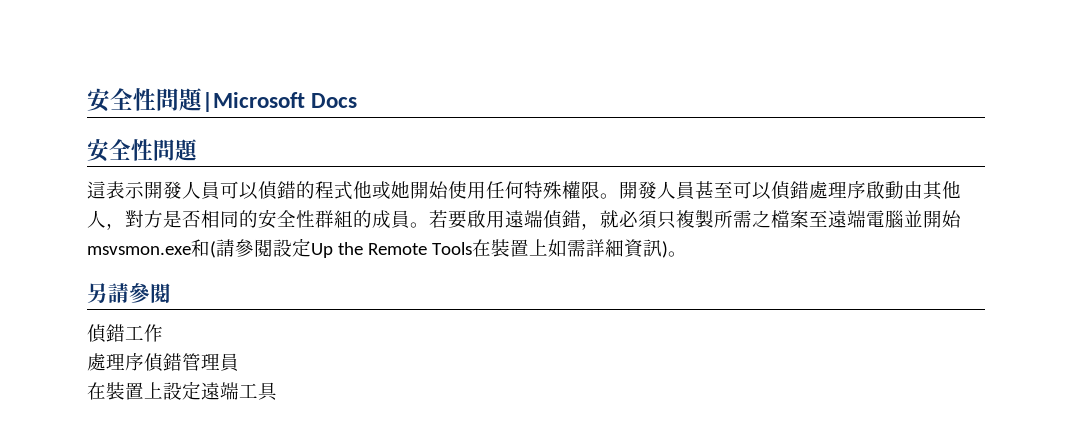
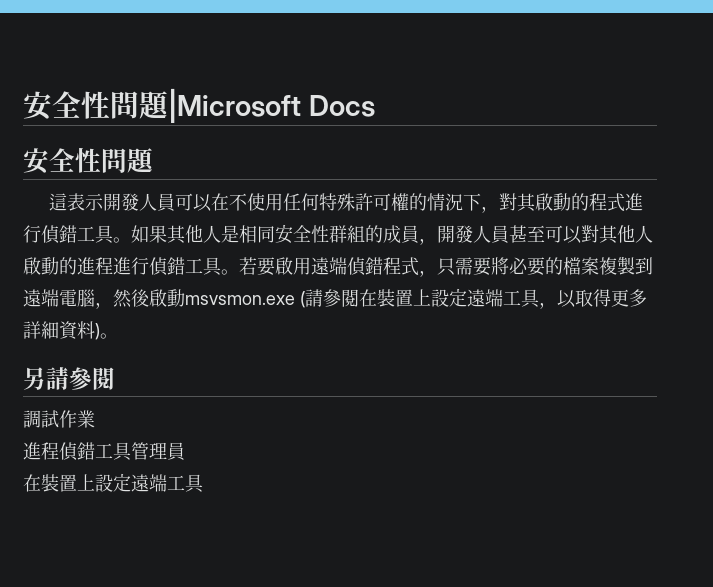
- 這表示開發人員可以偵錯的程式他或她開始使用任何特殊權限。開發人員甚至可以偵錯處理序啟動由其他人，對方是否相同的安全性群組的成員。
+ 這表示開發人員可以在不使用任何特殊許可權的情況下，對其啟動的程式進行偵錯工具。如果其他人是相同安全性群組的成員，開發人員甚至可以對其他人啟動的進程進行偵錯工具。
- 若要啟用遠端偵錯，就必須只複製所需之檔案至遠端電腦並開始msvsmon.exe和(請參閱設定Up the Remote Tools在裝置上如需詳細資訊)。
+ 若要啟用遠端偵錯程式，只需要將必要的檔案複製到遠端電腦，然後啟動msvsmon.exe (請參閱在裝置上設定遠端工具，以取得更多詳細資料)。
- 偵錯工作
- 處理序偵錯管理員
+ 調試作業
+ 進程偵錯工具管理員

